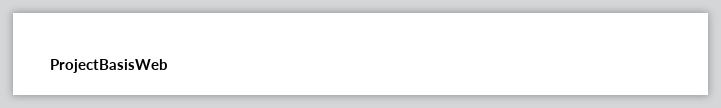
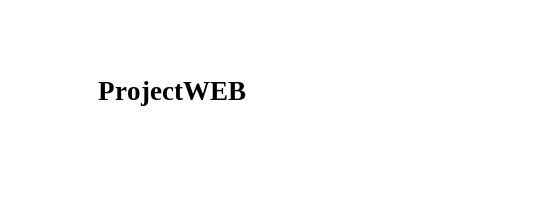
- ProjectBasisWeb
+ ProjectWEB

